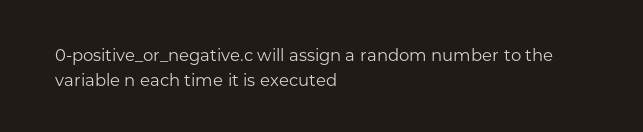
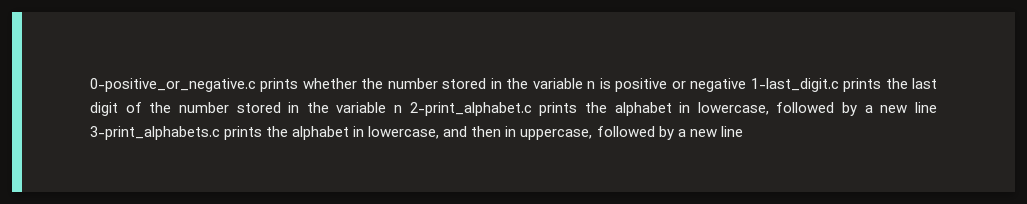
- 0-positive_or_negative.c will assign a random number to the variable n each time it is executed
+ 0-positive_or_negative.c prints whether the number stored in the variable n is positive or negative 1-last_digit.c prints the last digit of the number stored in the variable n 2-print_alphabet.c prints the alphabet in lowercase, followed by a new line 3-print_alphabets.c prints the alphabet in lowercase, and then in uppercase, followed by a new line

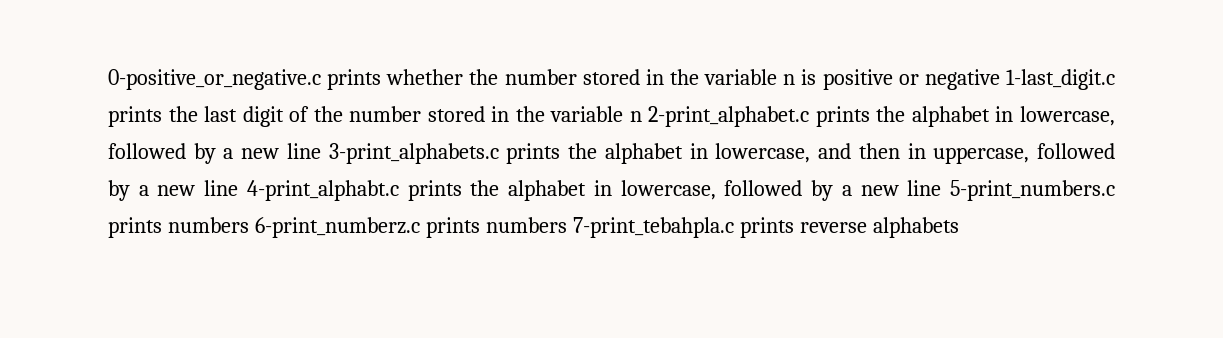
- 0-positive_or_negative.c prints whether the number stored in the variable n is positive or negative 1-last_digit.c prints the last digit of the number stored in the variable n 2-print_alphabet.c prints the alphabet in lowercase, followed by a new line 3-print_alphabets.c prints the alphabet in lowercase, and then in uppercase, followed by a new line
+ 0-positive_or_negative.c prints whether the number stored in the variable n is positive or negative 1-last_digit.c prints the last digit of the number stored in the variable n 2-print_alphabet.c prints the alphabet in lowercase, followed by a new line 3-print_alphabets.c prints the alphabet in lowercase, and then in uppercase, followed by a new line 4-print_alphabt.c prints the alphabet in lowercase, followed by a new line 5-print_numbers.c prints numbers 6-print_numberz.c prints numbers 7-print_tebahpla.c prints reverse alphabets

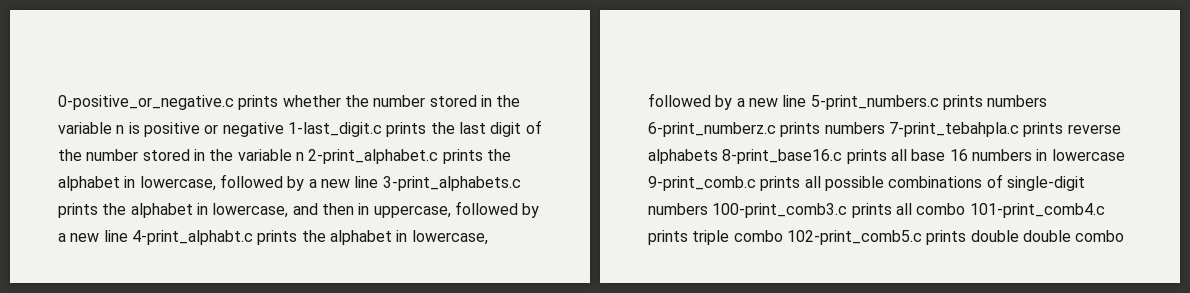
- 0-positive_or_negative.c prints whether the number stored in the variable n is positive or negative 1-last_digit.c prints the last digit of the number stored in the variable n 2-print_alphabet.c prints the alphabet in lowercase, followed by a new line 3-print_alphabets.c prints the alphabet in lowercase, and then in uppercase, followed by a new line 4-print_alphabt.c prints the alphabet in lowercase, followed by a new line 5-print_numbers.c prints numbers 6-print_numberz.c prints numbers 7-print_tebahpla.c prints reverse alphabets
+ 0-positive_or_negative.c prints whether the number stored in the variable n is positive or negative 1-last_digit.c prints the last digit of the number stored in the variable n 2-print_alphabet.c prints the alphabet in lowercase, followed by a new line 3-print_alphabets.c prints the alphabet in lowercase, and then in uppercase, followed by a new line 4-print_alphabt.c prints the alphabet in lowercase, followed by a new line 5-print_numbers.c prints numbers 6-print_numberz.c prints numbers 7-print_tebahpla.c prints reverse alphabets 8-print_base16.c prints all base 16 numbers in lowercase 9-print_comb.c prints all possible combinations of single-digit numbers 100-print_comb3.c prints all combo 101-print_comb4.c prints triple combo 102-print_comb5.c prints double double combo

